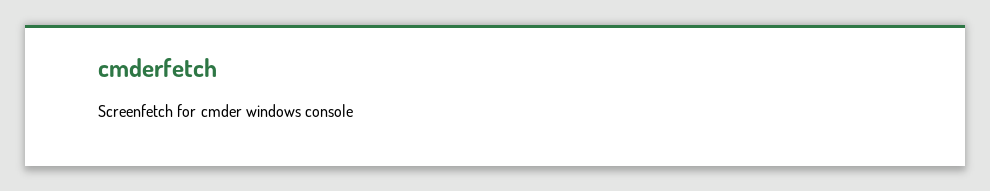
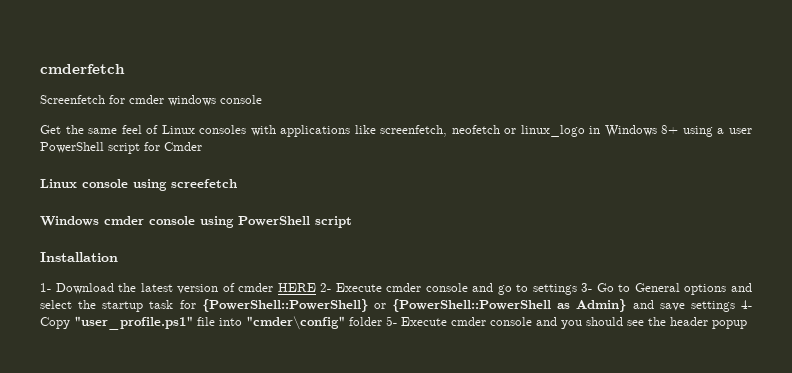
+ Get the same feel of Linux consoles with applications like screenfetch, neofetch or linux_logo in Windows 8+ using a user PowerShell script for Cmder
+ Linux console using screefetch
+ Windows cmder console using PowerShell script
+ Installation
+ 1- Download the latest version of cmder HERE 2- Execute cmder console and go to settings 3- Go to General options and select the startup task for {PowerShell::PowerShell} or {PowerShell::PowerShell as Admin} and save settings 4- Copy "user_profile.ps1" file into "cmder\config" folder 5- Execute cmder console and you should see the header popup

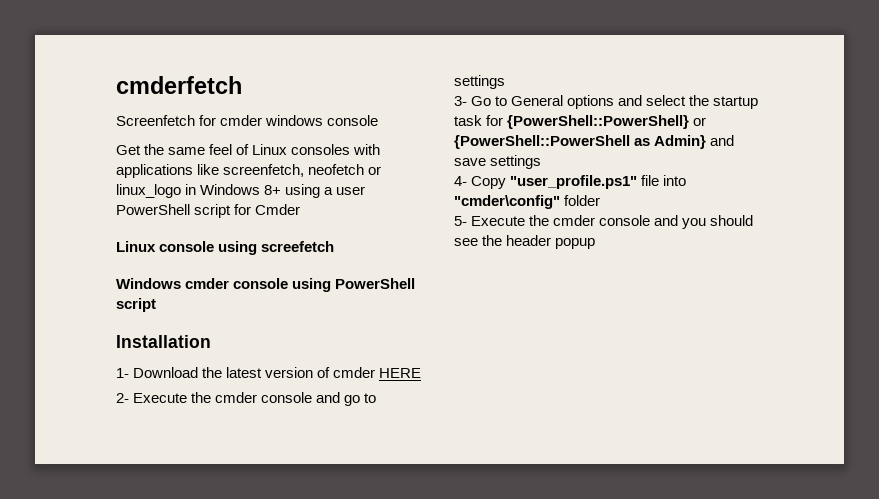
- 1- Download the latest version of cmder HERE 2- Execute cmder console and go to settings 3- Go to General options and select the startup task for {PowerShell::PowerShell} or {PowerShell::PowerShell as Admin} and save settings 4- Copy "user_profile.ps1" file into "cmder\config" folder 5- Execute cmder console and you should see the header popup
+ 1- Download the latest version of cmder HERE
+ 2- Execute the cmder console and go to settings
+ 3- Go to General options and select the startup task for {PowerShell::PowerShell} or {PowerShell::PowerShell as Admin} and save settings
+ 4- Copy "user_profile.ps1" file into "cmder\config" folder
+ 5- Execute the cmder console and you should see the header popup

